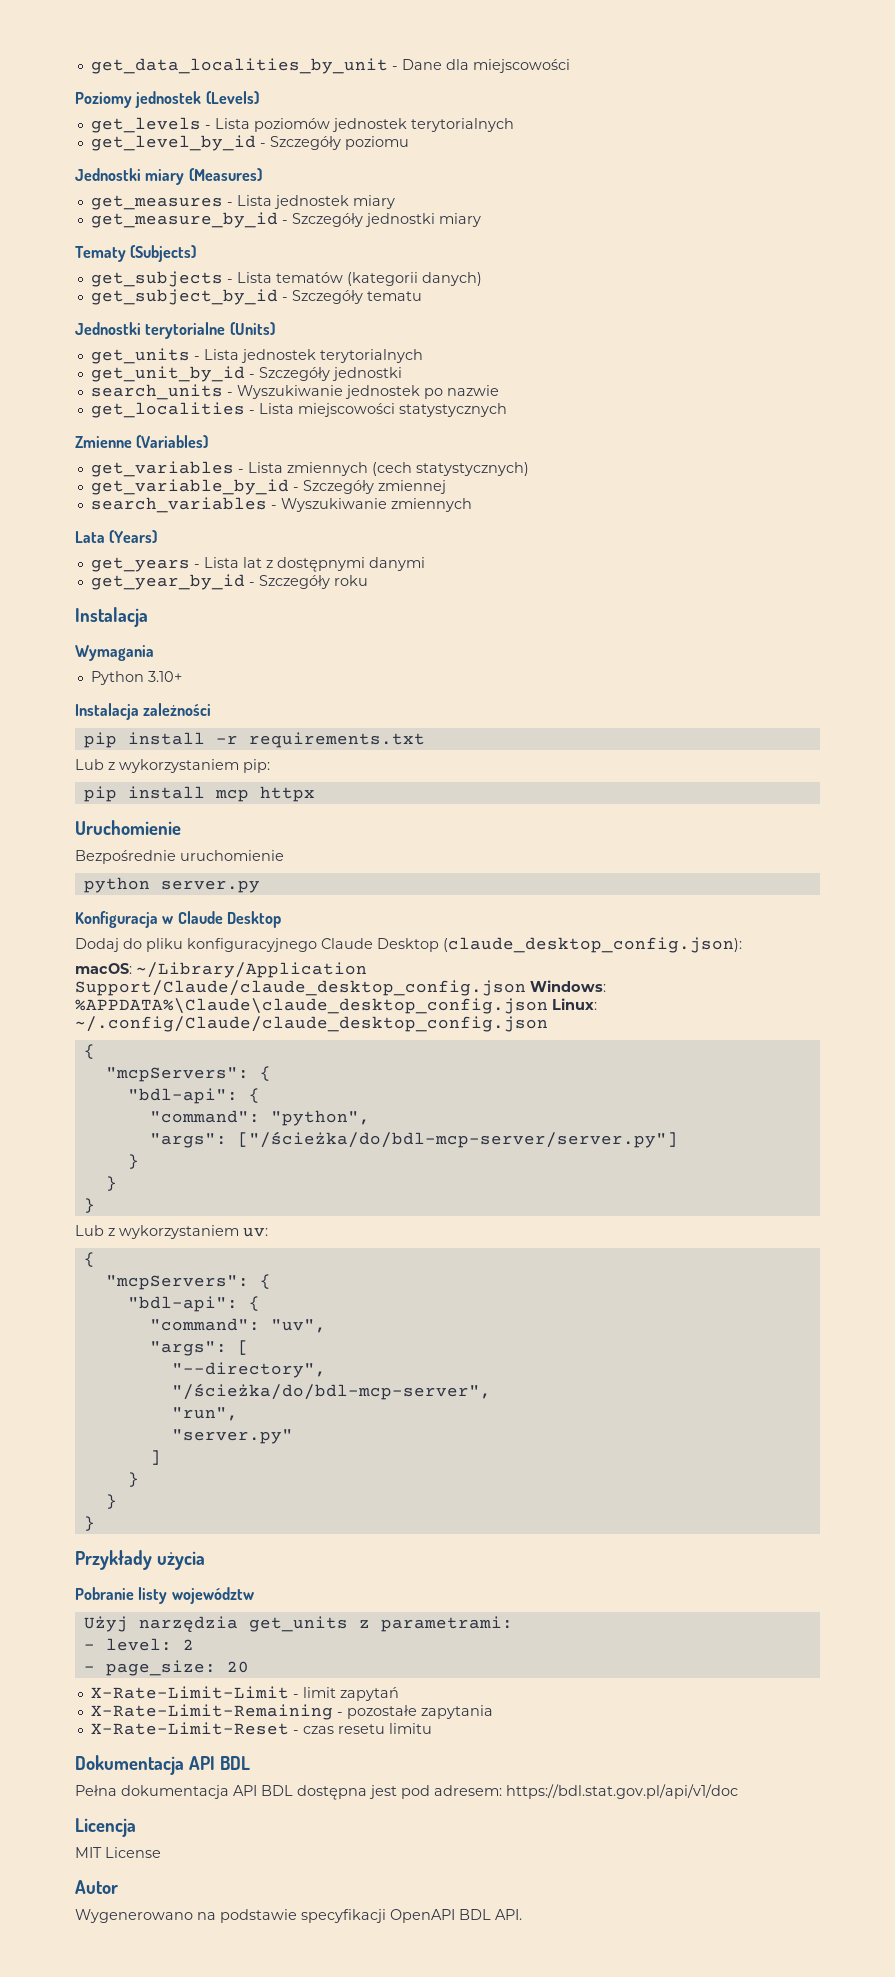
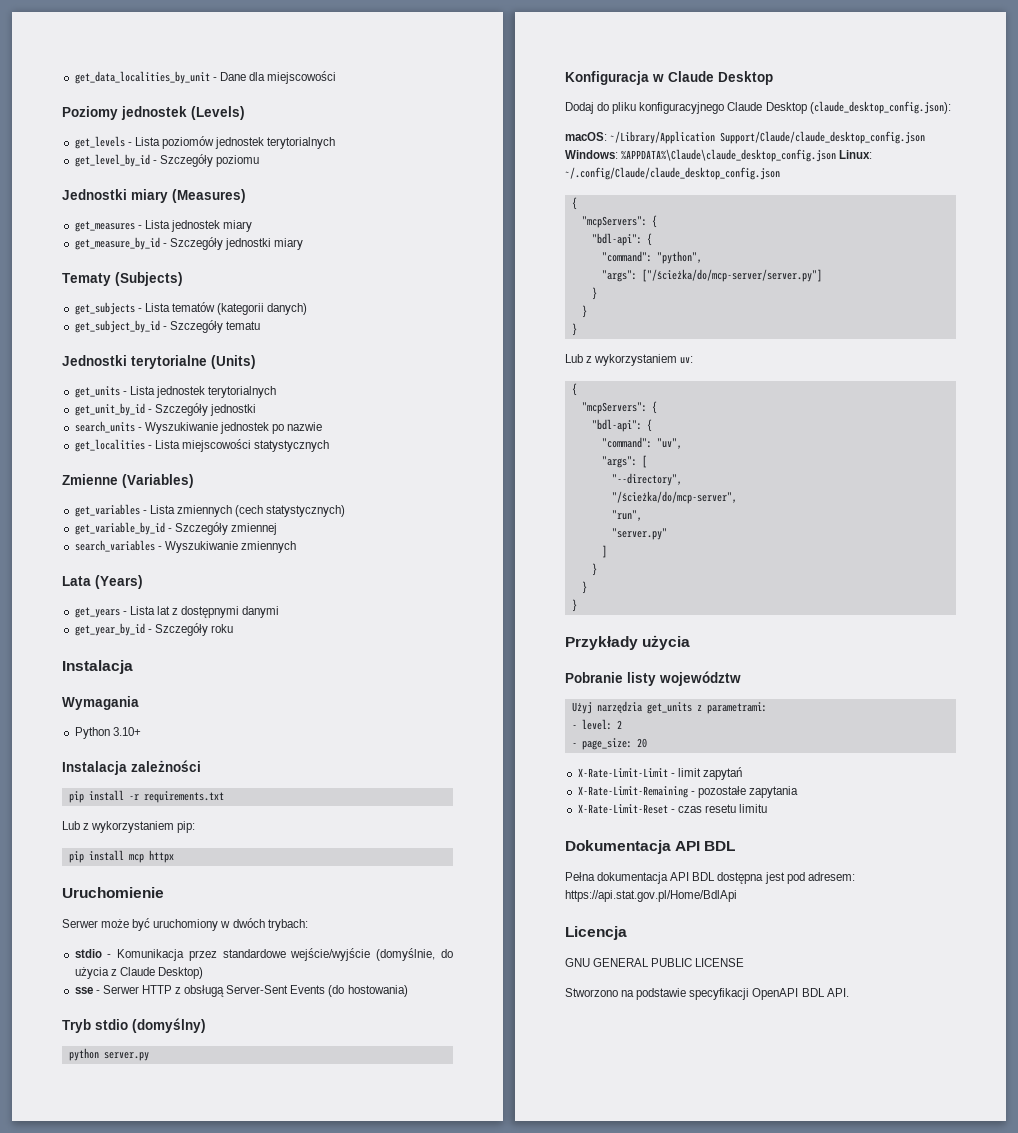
- Bezpośrednie uruchomienie
+ Serwer może być uruchomiony w dwóch trybach:
+ stdio - Komunikacja przez standardowe wejście/wyjście (domyślnie, do użycia z Claude Desktop)
+ sse - Serwer HTTP z obsługą Server-Sent Events (do hostowania)
+ Tryb stdio (domyślny)
- "args": ["/ścieżka/do/bdl-mcp-server/server.py"]
+ "args": ["/ścieżka/do/mcp-server/server.py"]
- "/ścieżka/do/bdl-mcp-server",
+ "/ścieżka/do/mcp-server",
- Pełna dokumentacja API BDL dostępna jest pod adresem: https://bdl.stat.gov.pl/api/v1/doc
+ Pełna dokumentacja API BDL dostępna jest pod adresem: https://api.stat.gov.pl/Home/BdlApi
- MIT License
- Autor
- Wygenerowano na podstawie specyfikacji OpenAPI BDL API.
+ GNU GENERAL PUBLIC LICENSE
+ Stworzono na podstawie specyfikacji OpenAPI BDL API.

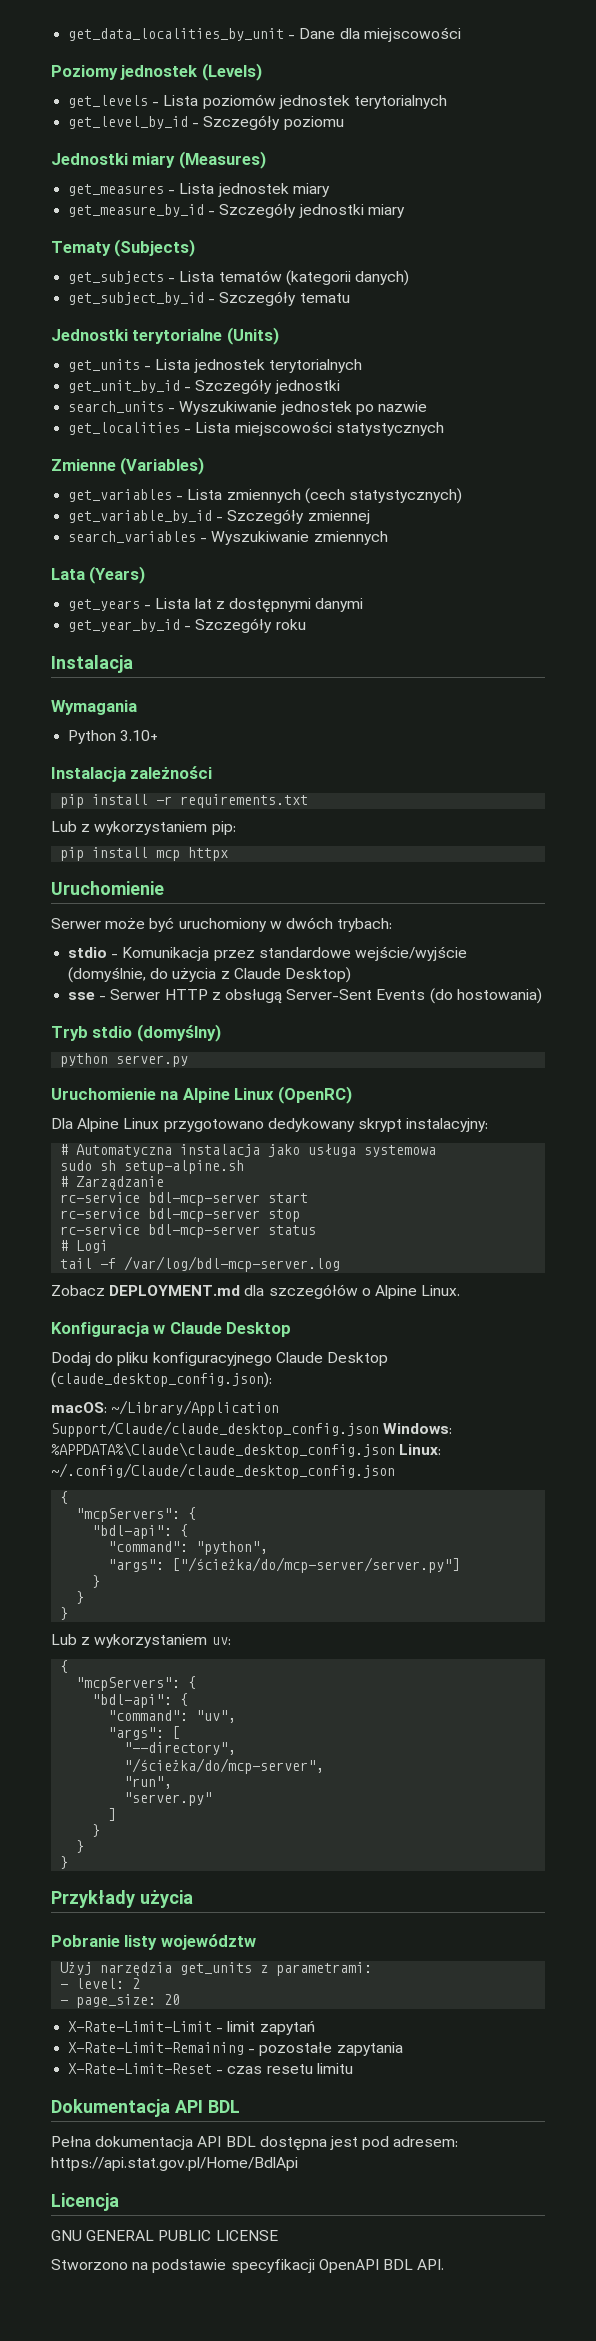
+ Uruchomienie na Alpine Linux (OpenRC)
+ Dla Alpine Linux przygotowano dedykowany skrypt instalacyjny:
+ # Automatyczna instalacja jako usługa systemowa
+ sudo sh setup-alpine.sh
+ # Zarządzanie
+ rc-service bdl-mcp-server start
+ rc-service bdl-mcp-server stop
+ rc-service bdl-mcp-server status
+ # Logi
+ tail -f /var/log/bdl-mcp-server.log
+ Zobacz DEPLOYMENT.md dla szczegółów o Alpine Linux.

